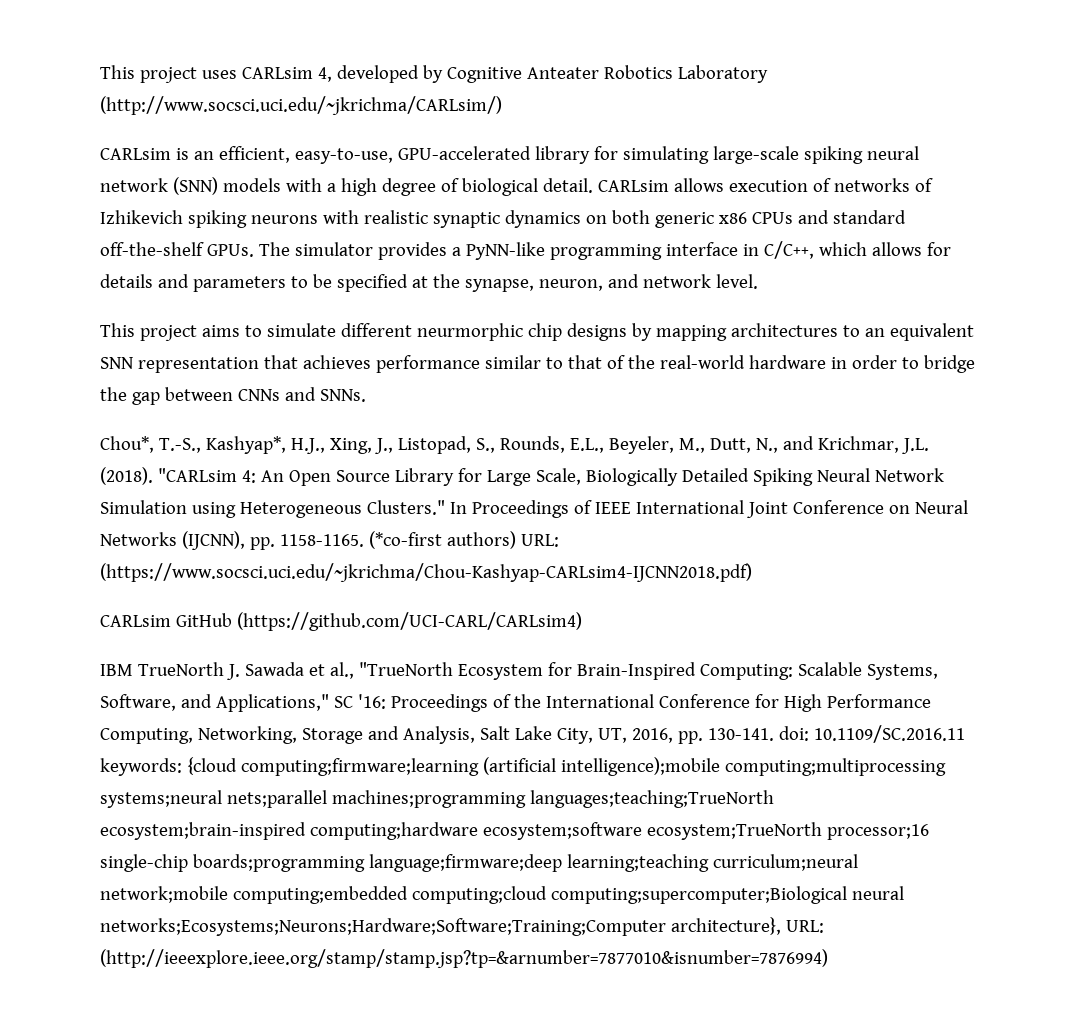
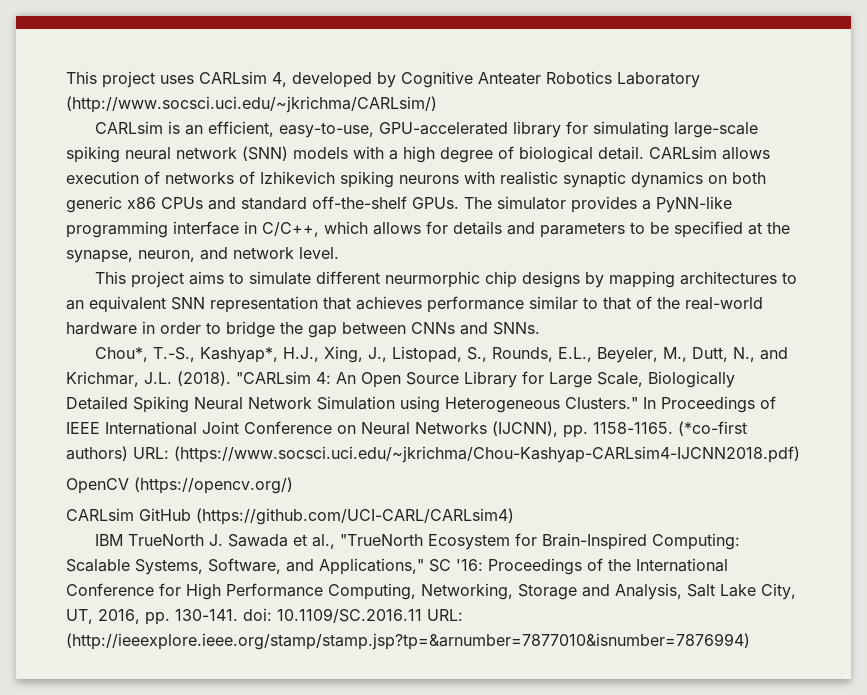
+ OpenCV (https://opencv.org/)
- IBM TrueNorth J. Sawada et al., "TrueNorth Ecosystem for Brain-Inspired Computing: Scalable Systems, Software, and Applications," SC '16: Proceedings of the International Conference for High Performance Computing, Networking, Storage and Analysis, Salt Lake City, UT, 2016, pp. 130-141. doi: 10.1109/SC.2016.11 keywords: {cloud computing;firmware;learning (artificial intelligence);mobile computing;multiprocessing systems;neural nets;parallel machines;programming languages;teaching;TrueNorth ecosystem;brain-inspired computing;hardware ecosystem;software ecosystem;TrueNorth processor;16 single-chip boards;programming language;firmware;deep learning;teaching curriculum;neural network;mobile computing;embedded computing;cloud computing;supercomputer;Biological neural networks;Ecosystems;Neurons;Hardware;Software;Training;Computer architecture}, URL: (http://ieeexplore.ieee.org/stamp/stamp.jsp?tp=&arnumber=7877010&isnumber=7876994)
+ IBM TrueNorth J. Sawada et al., "TrueNorth Ecosystem for Brain-Inspired Computing: Scalable Systems, Software, and Applications," SC '16: Proceedings of the International Conference for High Performance Computing, Networking, Storage and Analysis, Salt Lake City, UT, 2016, pp. 130-141. doi: 10.1109/SC.2016.11 URL: (http://ieeexplore.ieee.org/stamp/stamp.jsp?tp=&arnumber=7877010&isnumber=7876994)

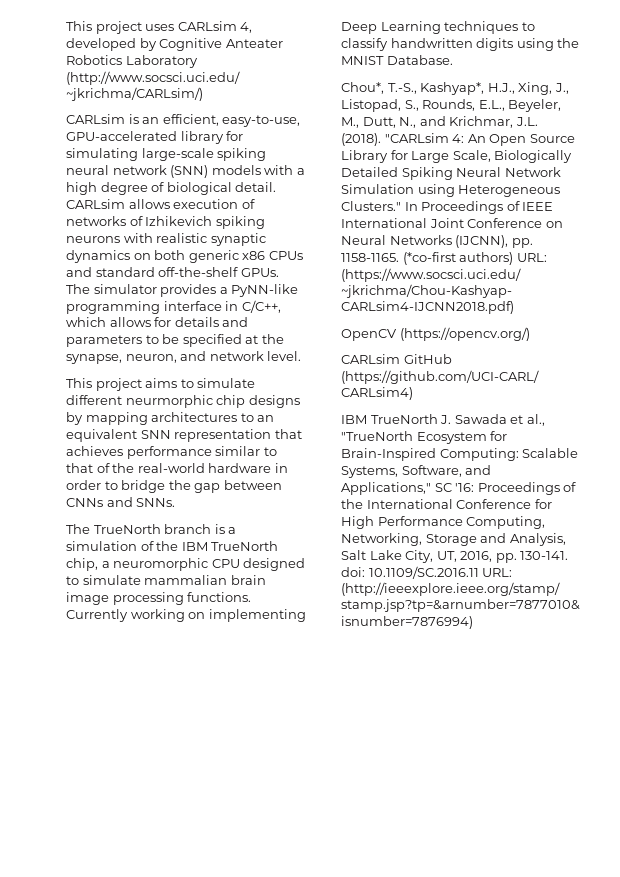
+ The TrueNorth branch is a simulation of the IBM TrueNorth chip, a neuromorphic CPU designed to simulate mammalian brain image processing functions. Currently working on implementing Deep Learning techniques to classify handwritten digits using the MNIST Database.

